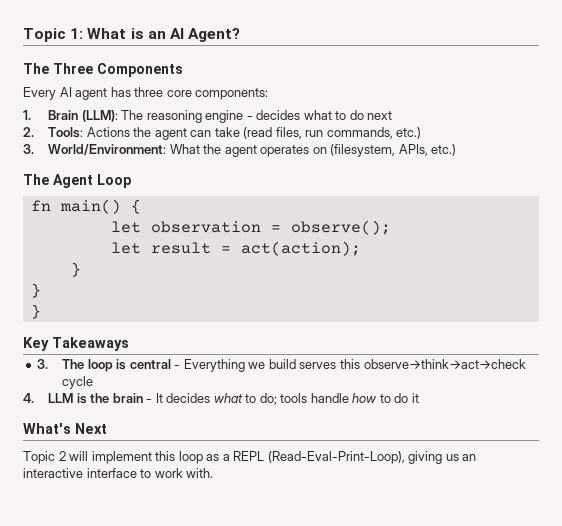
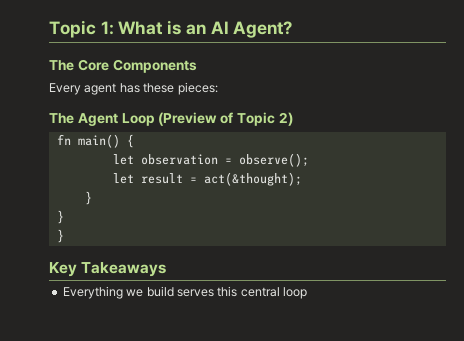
- The Three Components
+ The Core Components
- Every AI agent has three core components:
- 1. Brain (LLM): The reasoning engine - decides what to do next
- 2. Tools: Actions the agent can take (read files, run commands, etc.)
- 3. World/Environment: What the agent operates on (filesystem, APIs, etc.)
+ Every agent has these pieces:
- The Agent Loop
+ The Agent Loop (Preview of Topic 2)
- let result = act(action);
+ let result = act(&thought);
- 3. The loop is central - Everything we build serves this observe→think→act→check cycle
- 4. LLM is the brain - It decides what to do; tools handle how to do it
- What's Next
- Topic 2 will implement this loop as a REPL (Read-Eval-Print-Loop), giving us an interactive interface to work with.
+ Everything we build serves this central loop

